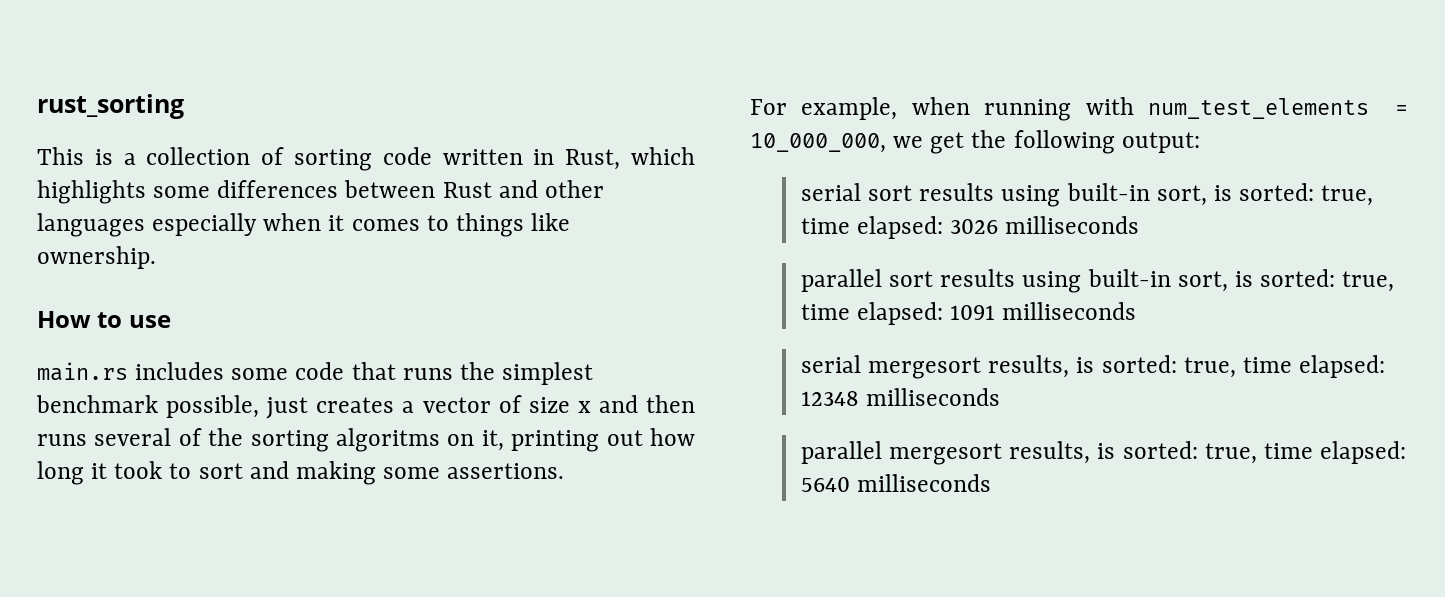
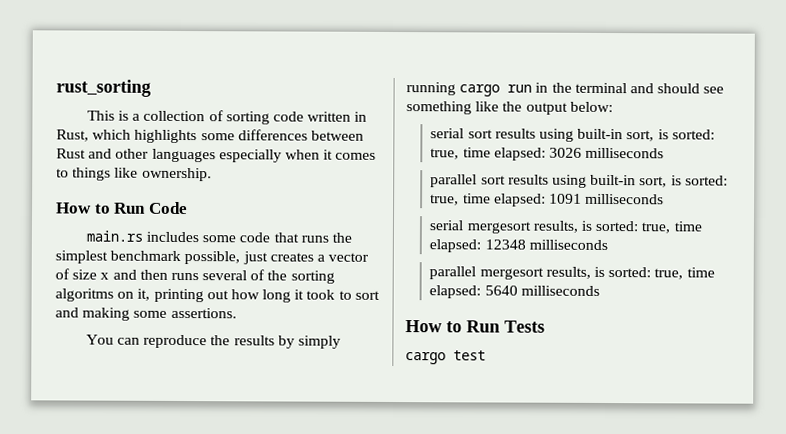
- How to use
+ How to Run Code
- For example, when running with num_test_elements = 10_000_000, we get the following output:
+ You can reproduce the results by simply running cargo run in the terminal and should see something like the output below:
+ How to Run Tests
+ cargo test

